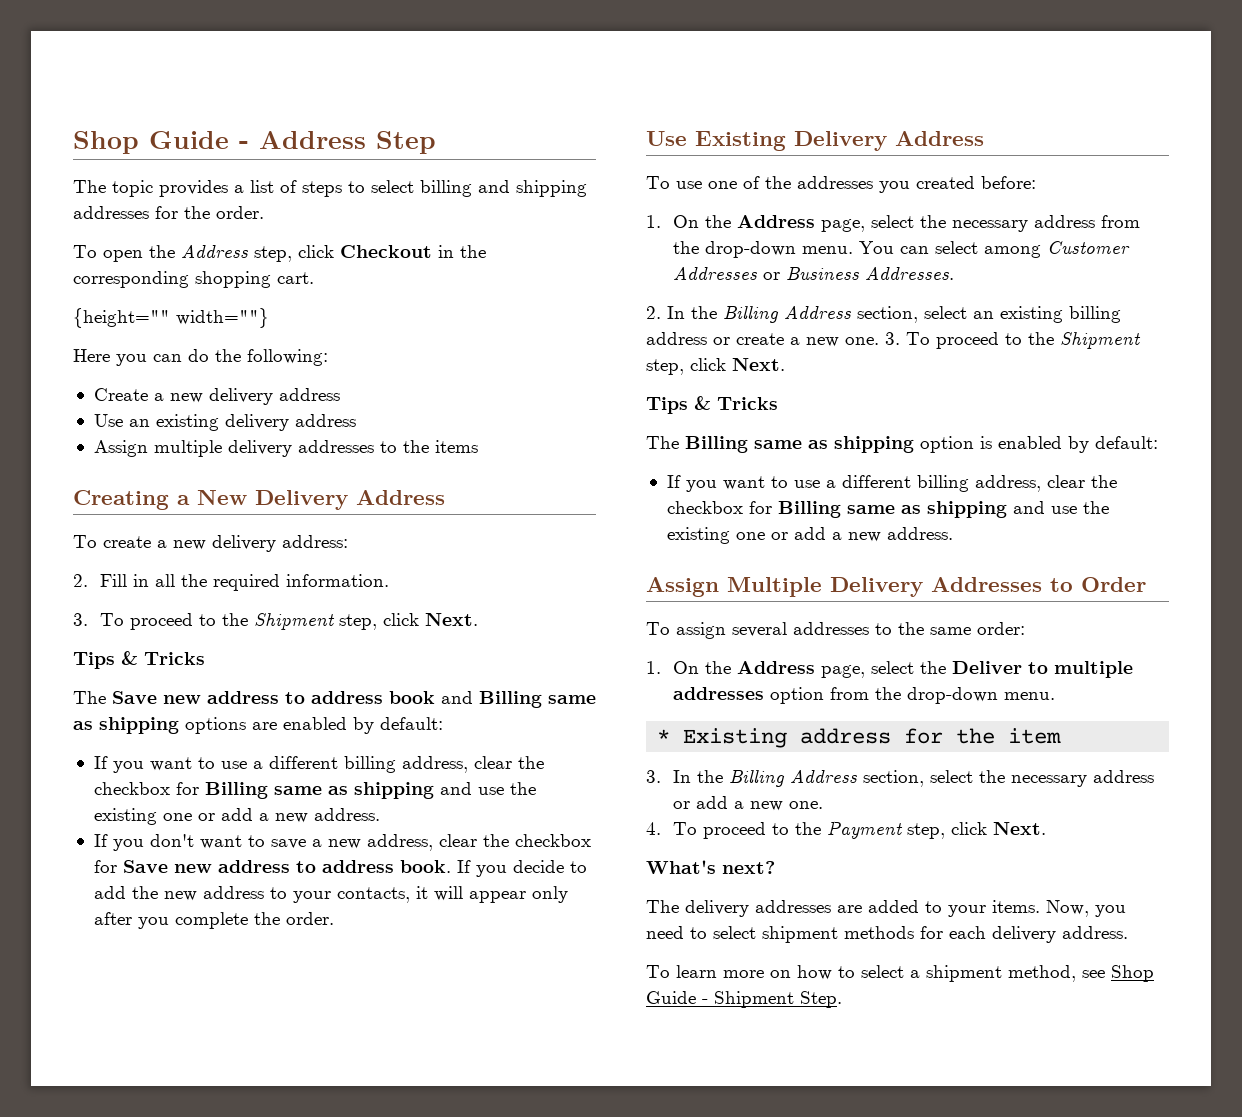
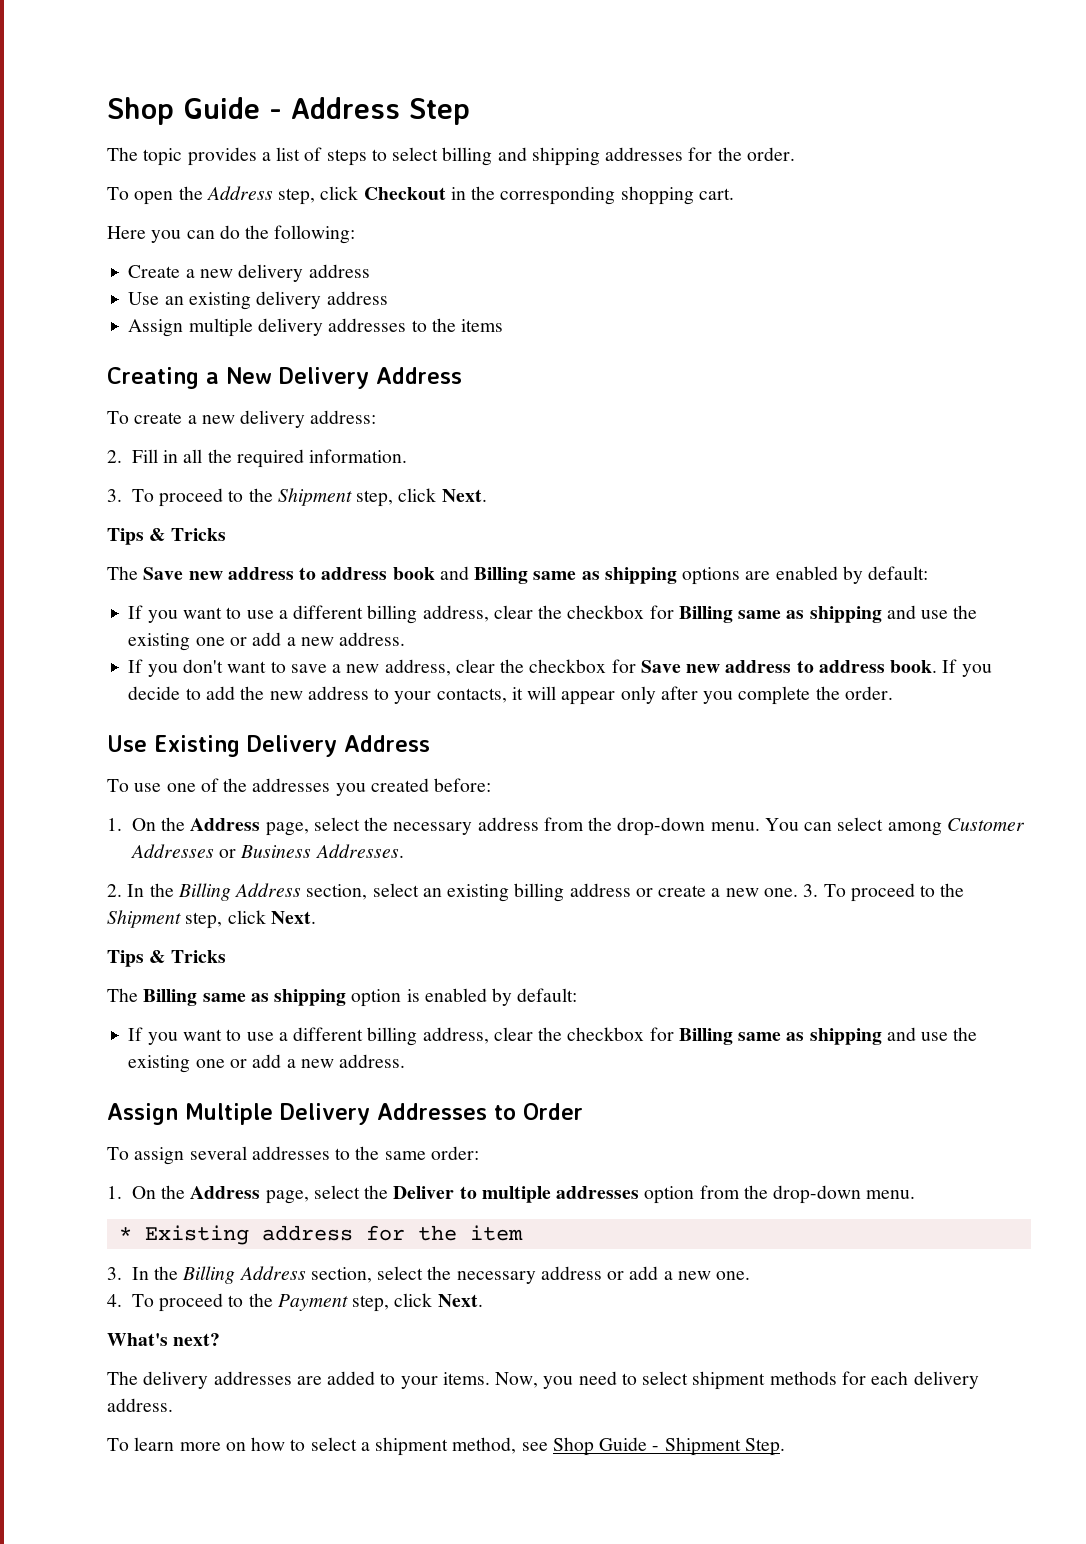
- {height="" width=""}

